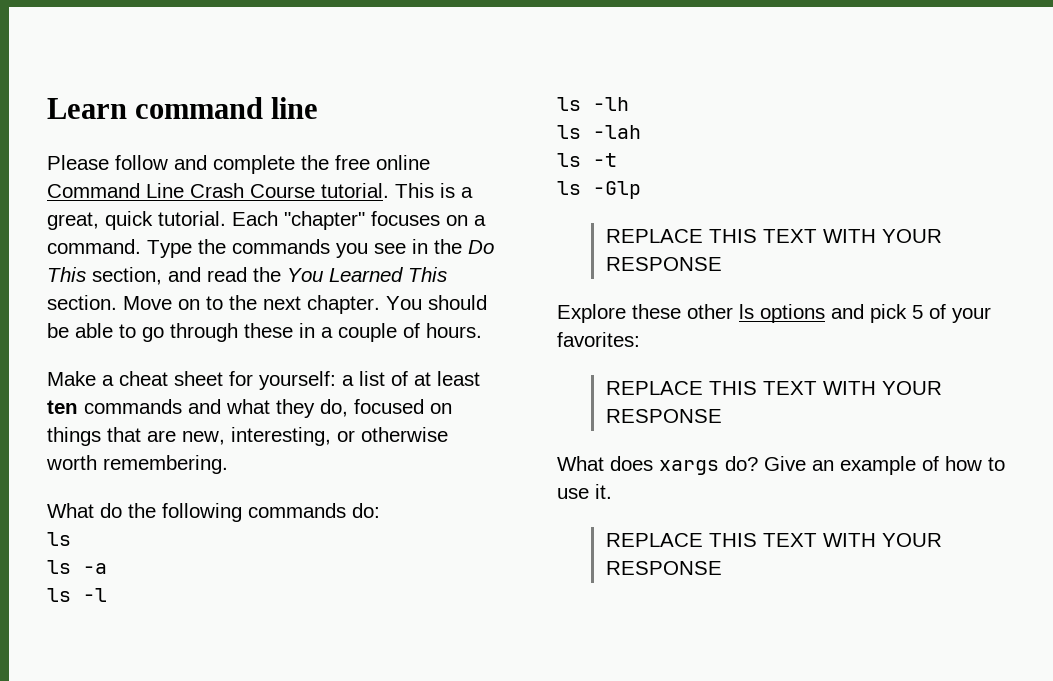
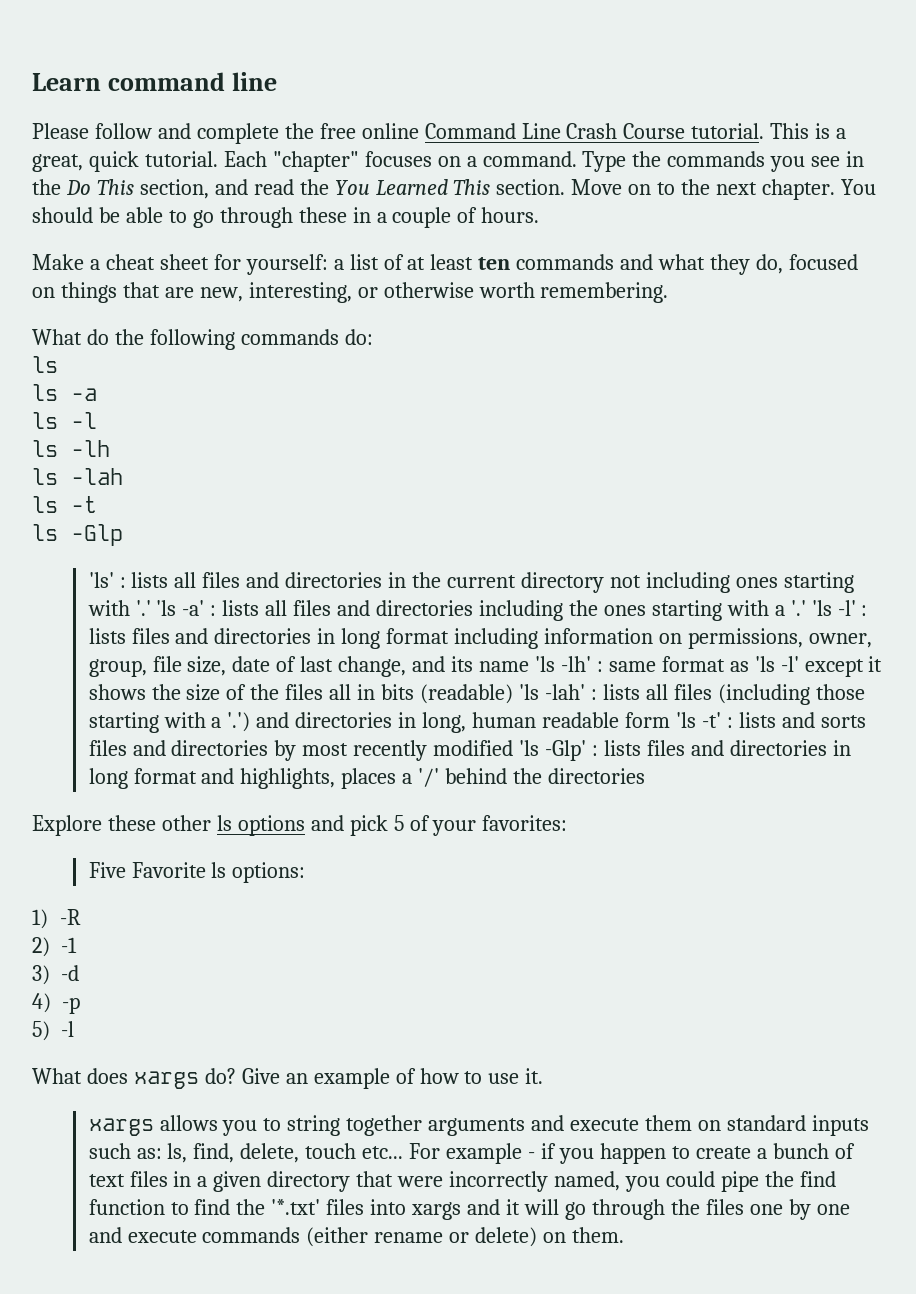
  ls -Glp
- REPLACE THIS TEXT WITH YOUR RESPONSE
+ 'ls' : lists all files and directories in the current directory not including ones starting with '.' 'ls -a' : lists all files and directories including the ones starting with a '.' 'ls -l' : lists files and directories in long format including information on permissions, owner, group, file size, date of last change, and its name 'ls -lh' : same format as 'ls -l' except it shows the size of the files all in bits (readable) 'ls -lah' : lists all files (including those starting with a '.') and directories in long, human readable form 'ls -t' : lists and sorts files and directories by most recently modified 'ls -Glp' : lists files and directories in long format and highlights, places a '/' behind the directories
  Explore these other ls options and pick 5 of your favorites:
- REPLACE THIS TEXT WITH YOUR RESPONSE
+ Five Favorite ls options:
+ 1) -R
+ 2) -1
+ 3) -d
+ 4) -p
+ 5) -l
  Give an example of how to use it.
- REPLACE THIS TEXT WITH YOUR RESPONSE
+ xargs allows you to string together arguments and execute them on standard inputs such as: ls, find, delete, touch etc... For example - if you happen to create a bunch of text files in a given directory that were incorrectly named, you could pipe the find function to find the '*.txt' files into xargs and it will go through the files one by one and execute commands (either rename or delete) on them.

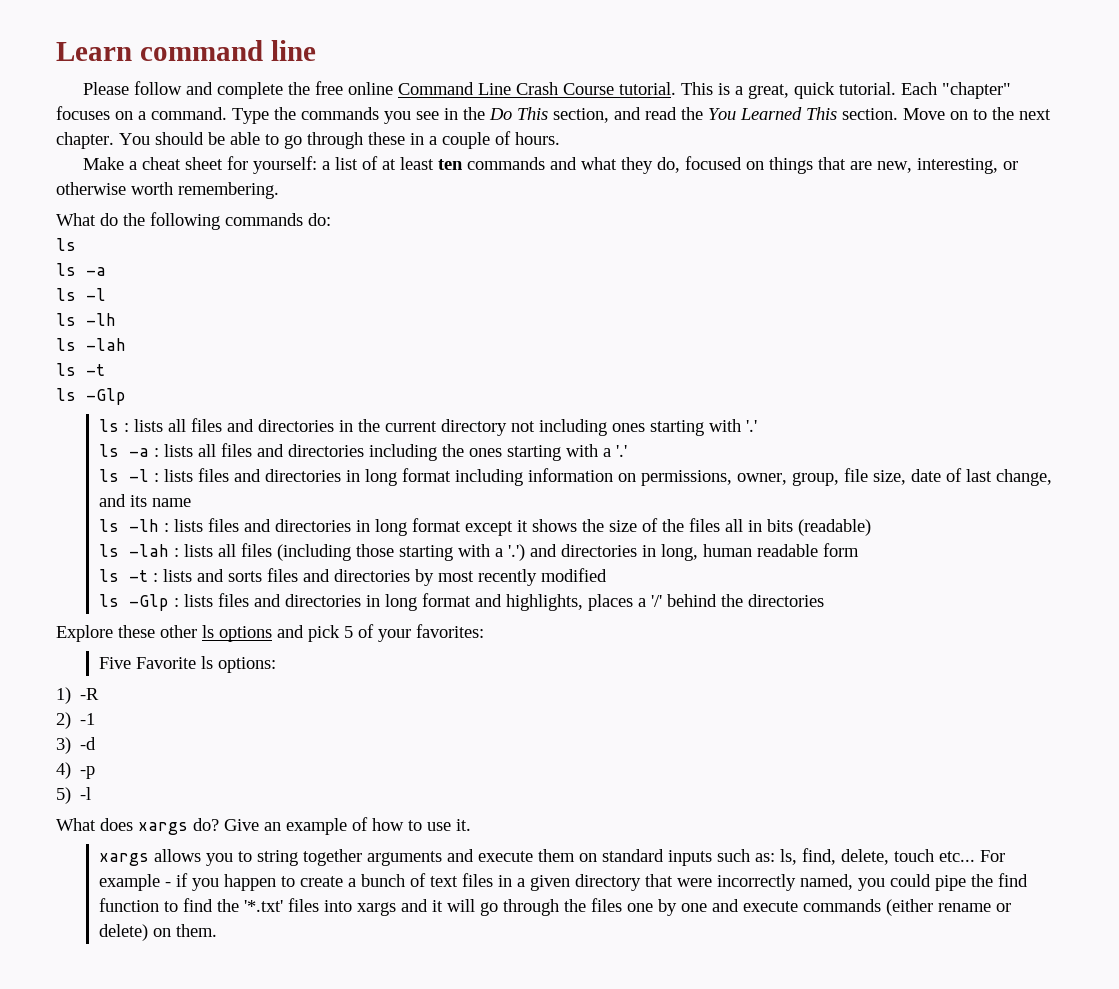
- 'ls' :
+ ls :
- lists all files and directories in the current directory not including ones starting with '.' 'ls -a' :
+ lists all files and directories in the current directory not including ones starting with '.'
+ ls -a :
- lists all files and directories including the ones starting with a '.' 'ls -l' :
+ lists all files and directories including the ones starting with a '.'
+ ls -l :
- lists files and directories in long format including information on permissions, owner, group, file size, date of last change, and its name 'ls -lh' : same format as 'ls -l' except it shows the size of the files all in bits (readable) 'ls -lah' :
+ lists files and directories in long format including information on permissions, owner, group, file size, date of last change, and its name
+ ls -lh : lists files and directories in long format except it shows the size of the files all in bits (readable)
+ ls -lah :
- lists all files (including those starting with a '.') and directories in long, human readable form 'ls -t' :
+ lists all files (including those starting with a '.') and directories in long, human readable form
+ ls -t :
- lists and sorts files and directories by most recently modified 'ls -Glp' :
+ lists and sorts files and directories by most recently modified
+ ls -Glp :

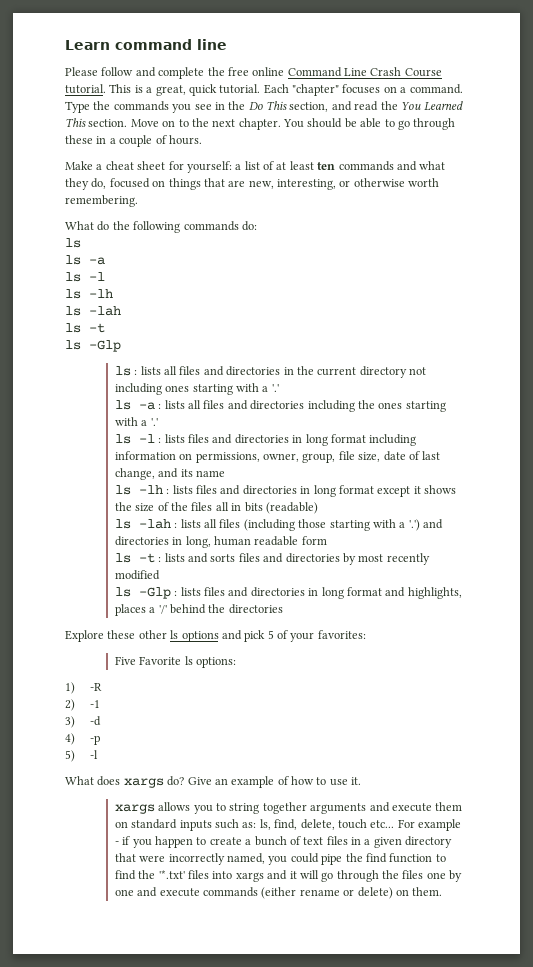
- ls : lists all files and directories in the current directory not including ones starting with '.'
+ ls : lists all files and directories in the current directory not including ones starting with a '.'

